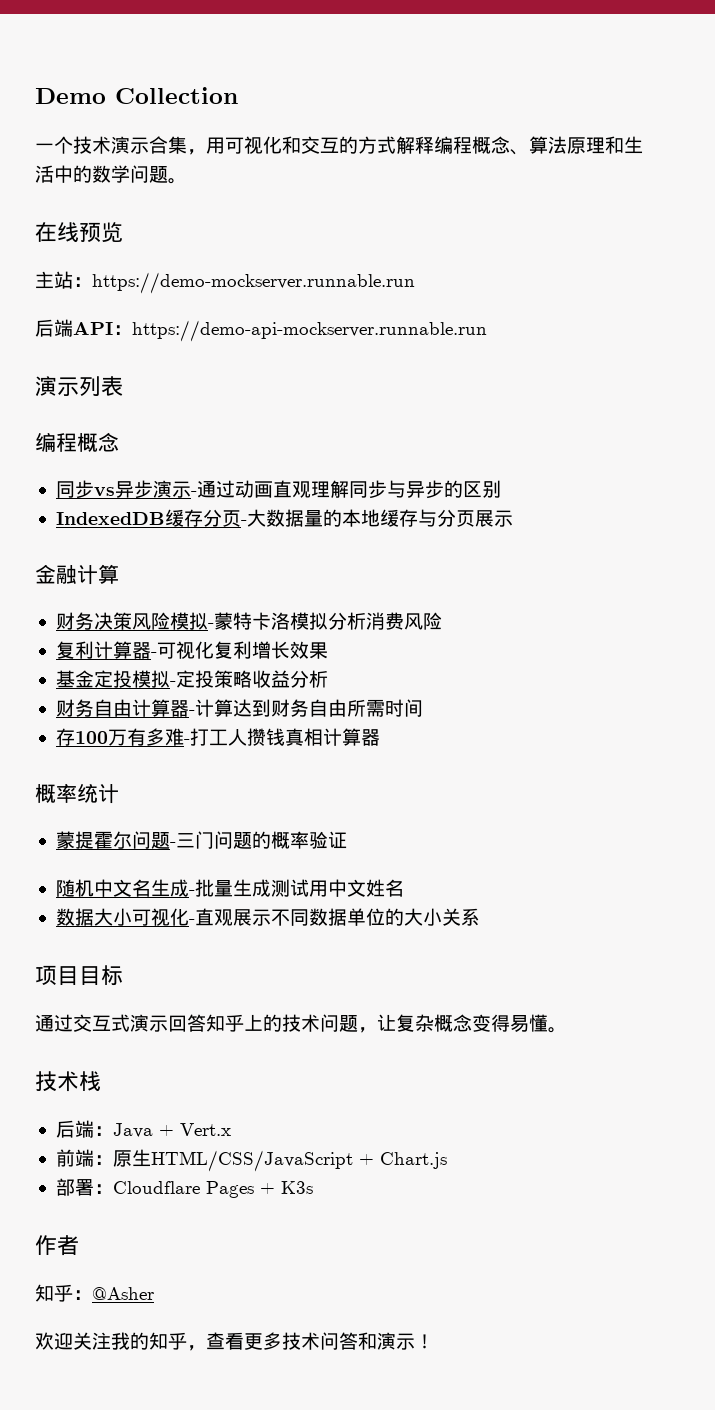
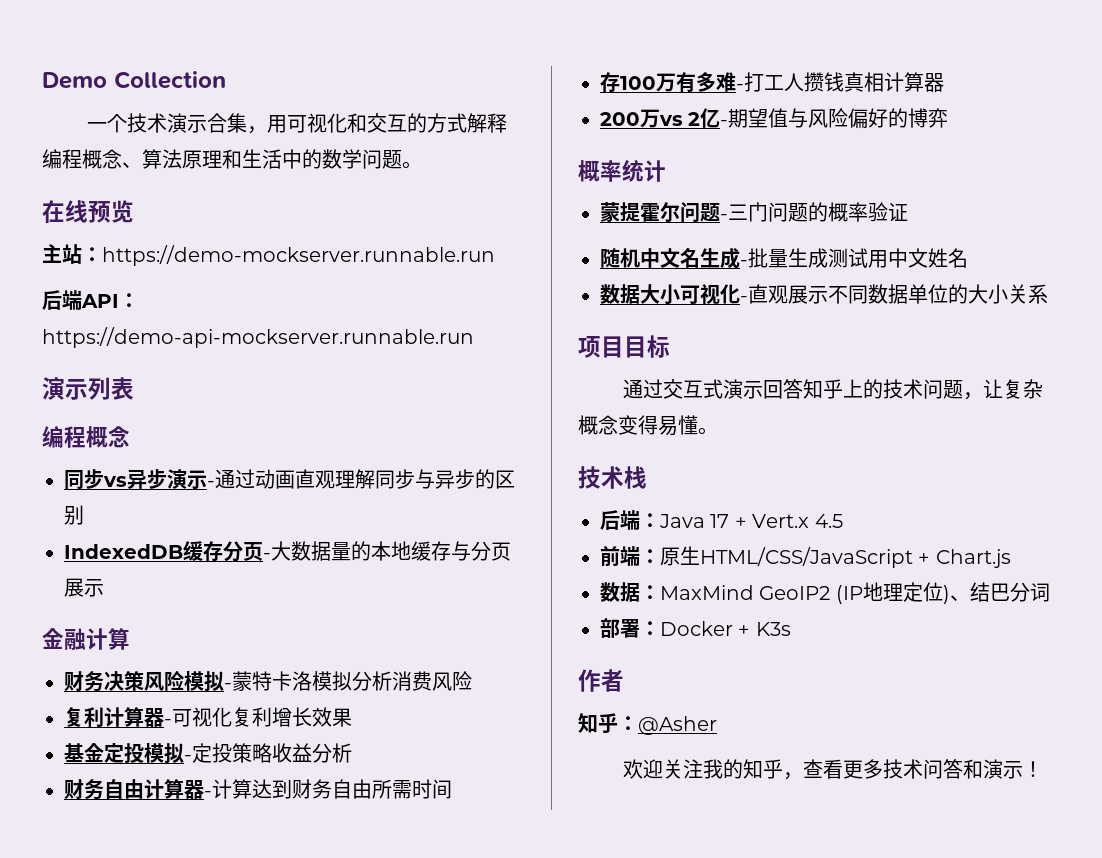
+ 200万vs 2亿-期望值与风险偏好的博弈
- 后端：Java + Vert.x
+ 后端：Java 17 + Vert.x 4.5
+ 数据：MaxMind GeoIP2 (IP地理定位)、结巴分词
- 部署：Cloudflare Pages + K3s
+ 部署：Docker + K3s

